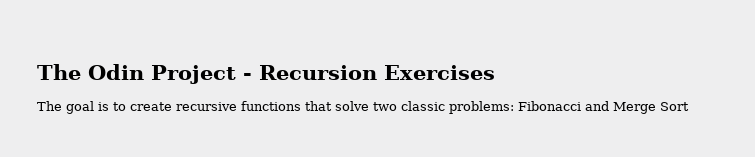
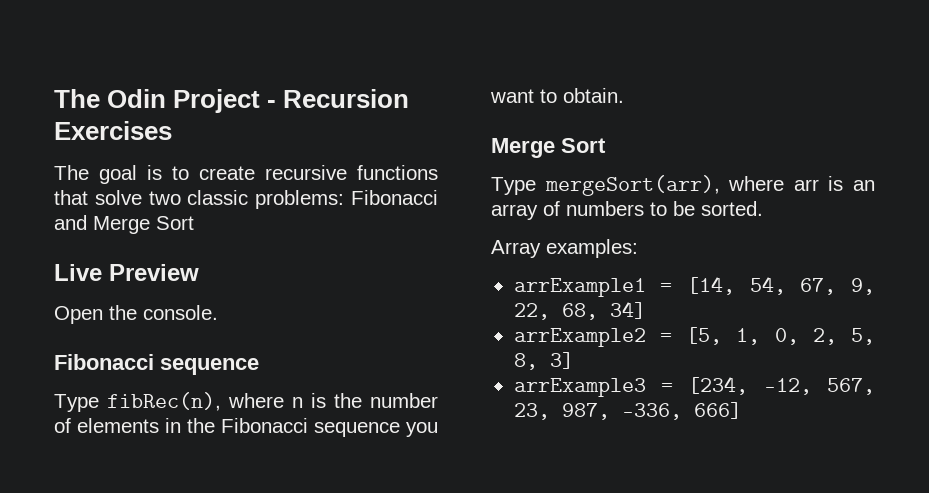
+ Live Preview
+ Open the console.
+ Fibonacci sequence
+ Type fibRec(n), where n is the number of elements in the Fibonacci sequence you want to obtain.
+ Merge Sort
+ Type mergeSort(arr), where arr is an array of numbers to be sorted.
+ Array examples:
+ arrExample1 = [14, 54, 67, 9, 22, 68, 34]
+ arrExample2 = [5, 1, 0, 2, 5, 8, 3]
+ arrExample3 = [234, -12, 567, 23, 987, -336, 666]

